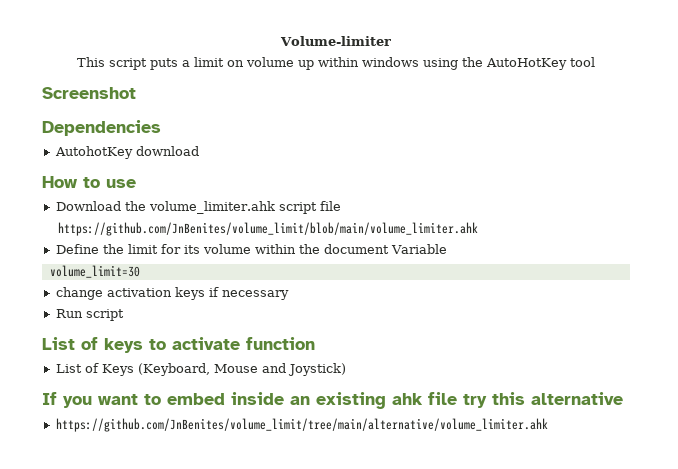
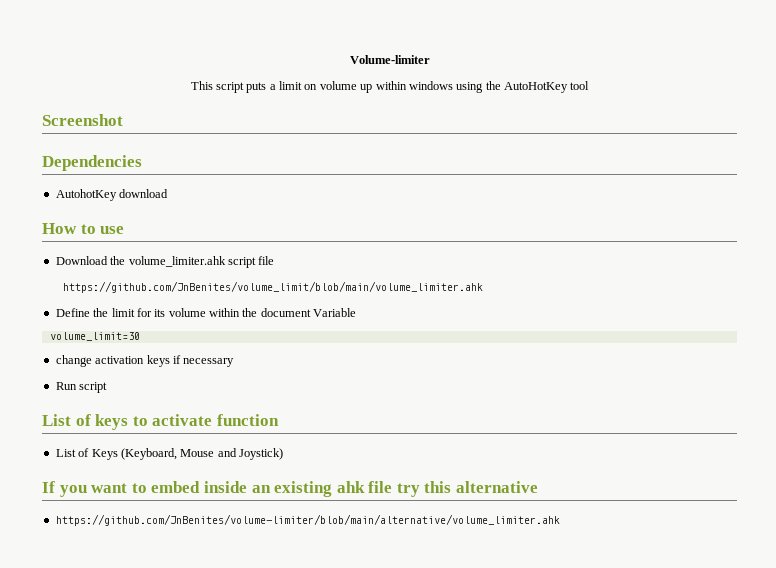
- https://github.com/JnBenites/volume_limit/tree/main/alternative/volume_limiter.ahk
+ https://github.com/JnBenites/volume-limiter/blob/main/alternative/volume_limiter.ahk

